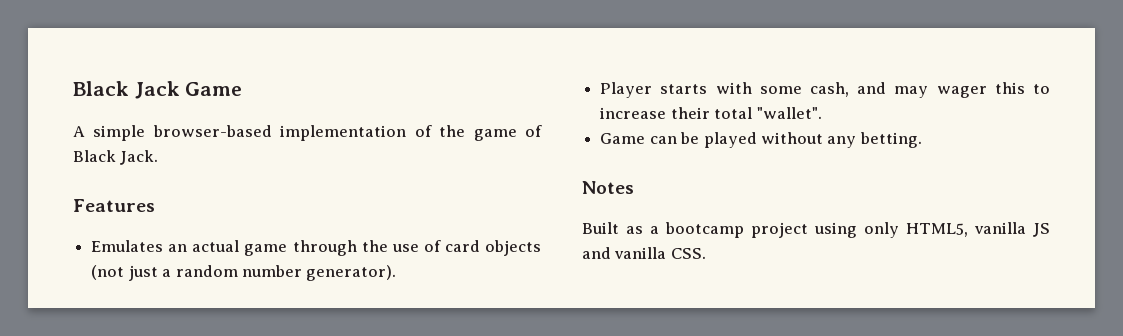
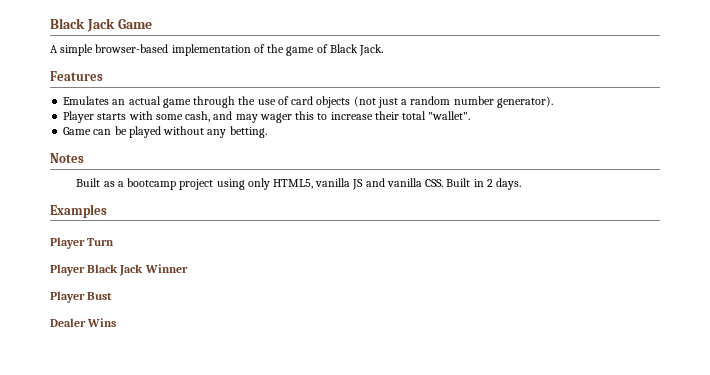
- Built as a bootcamp project using only HTML5, vanilla JS and vanilla CSS.
+ Built as a bootcamp project using only HTML5, vanilla JS and vanilla CSS. Built in 2 days.
+ Examples
+ Player Turn
+ Player Black Jack Winner
+ Player Bust
+ Dealer Wins

